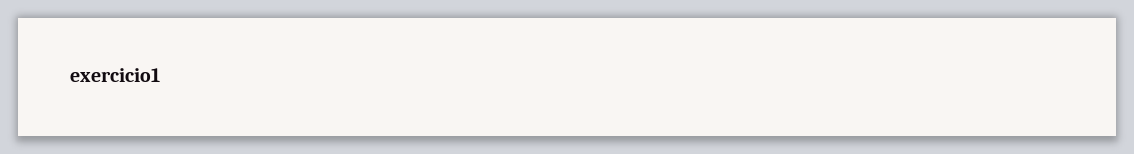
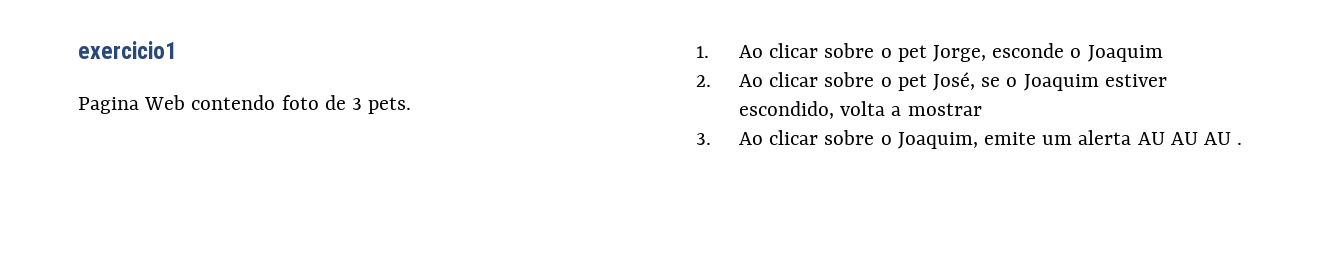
+ Pagina Web contendo foto de 3 pets.
+ 1. Ao clicar sobre o pet Jorge, esconde o Joaquim
+ 2. Ao clicar sobre o pet José, se o Joaquim estiver escondido, volta a mostrar
+ 3. Ao clicar sobre o Joaquim, emite um alerta AU AU AU .

